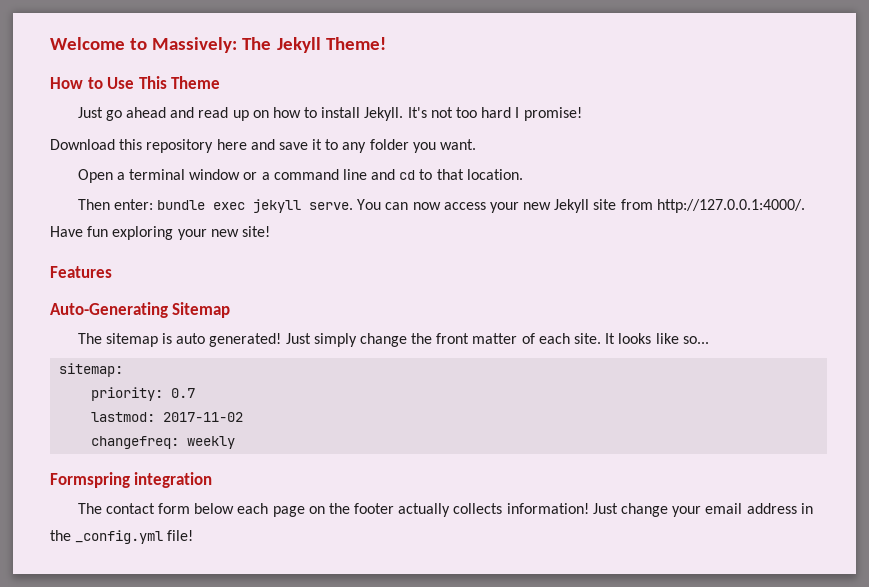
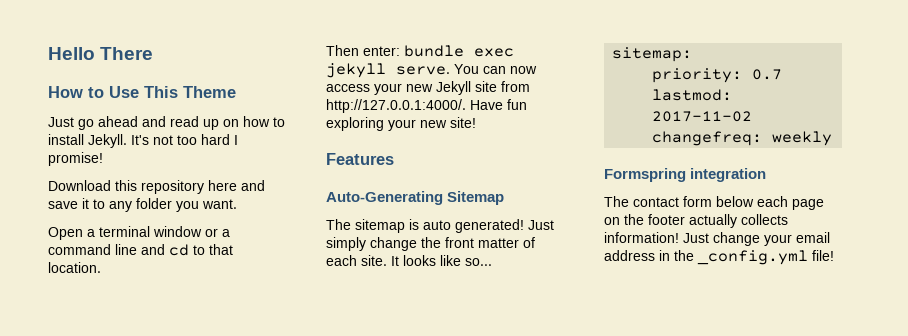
- Welcome to Massively: The Jekyll Theme!
+ Hello There

